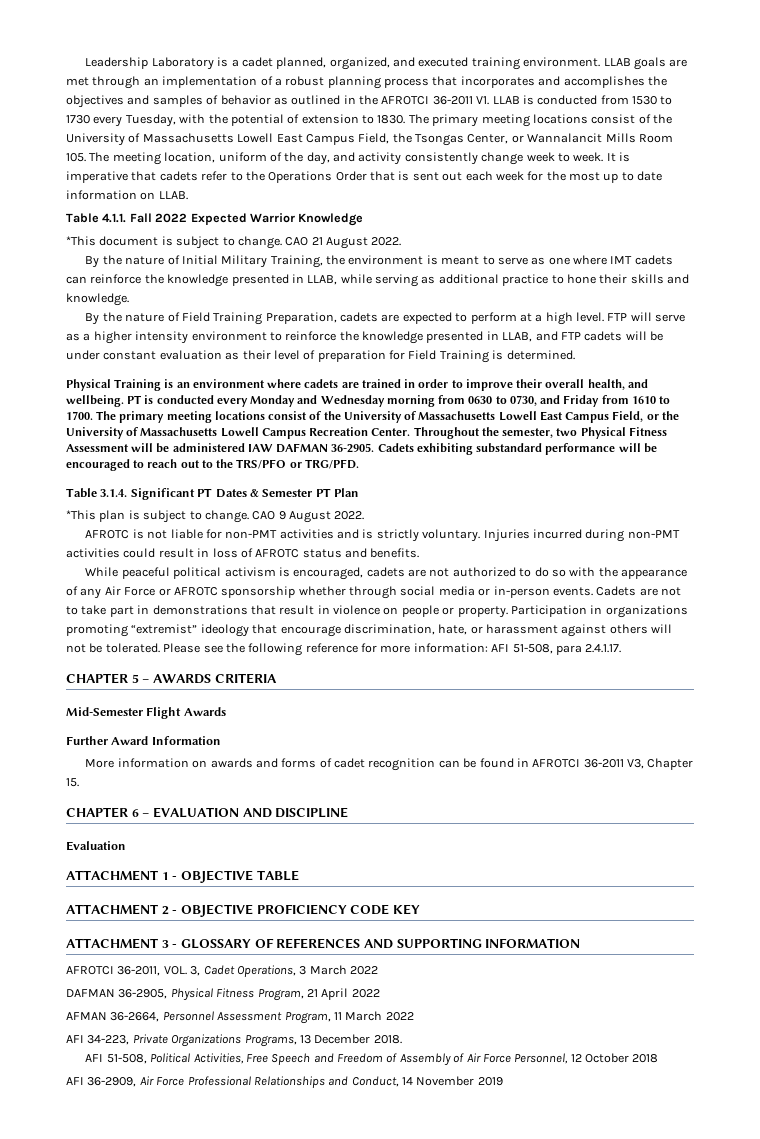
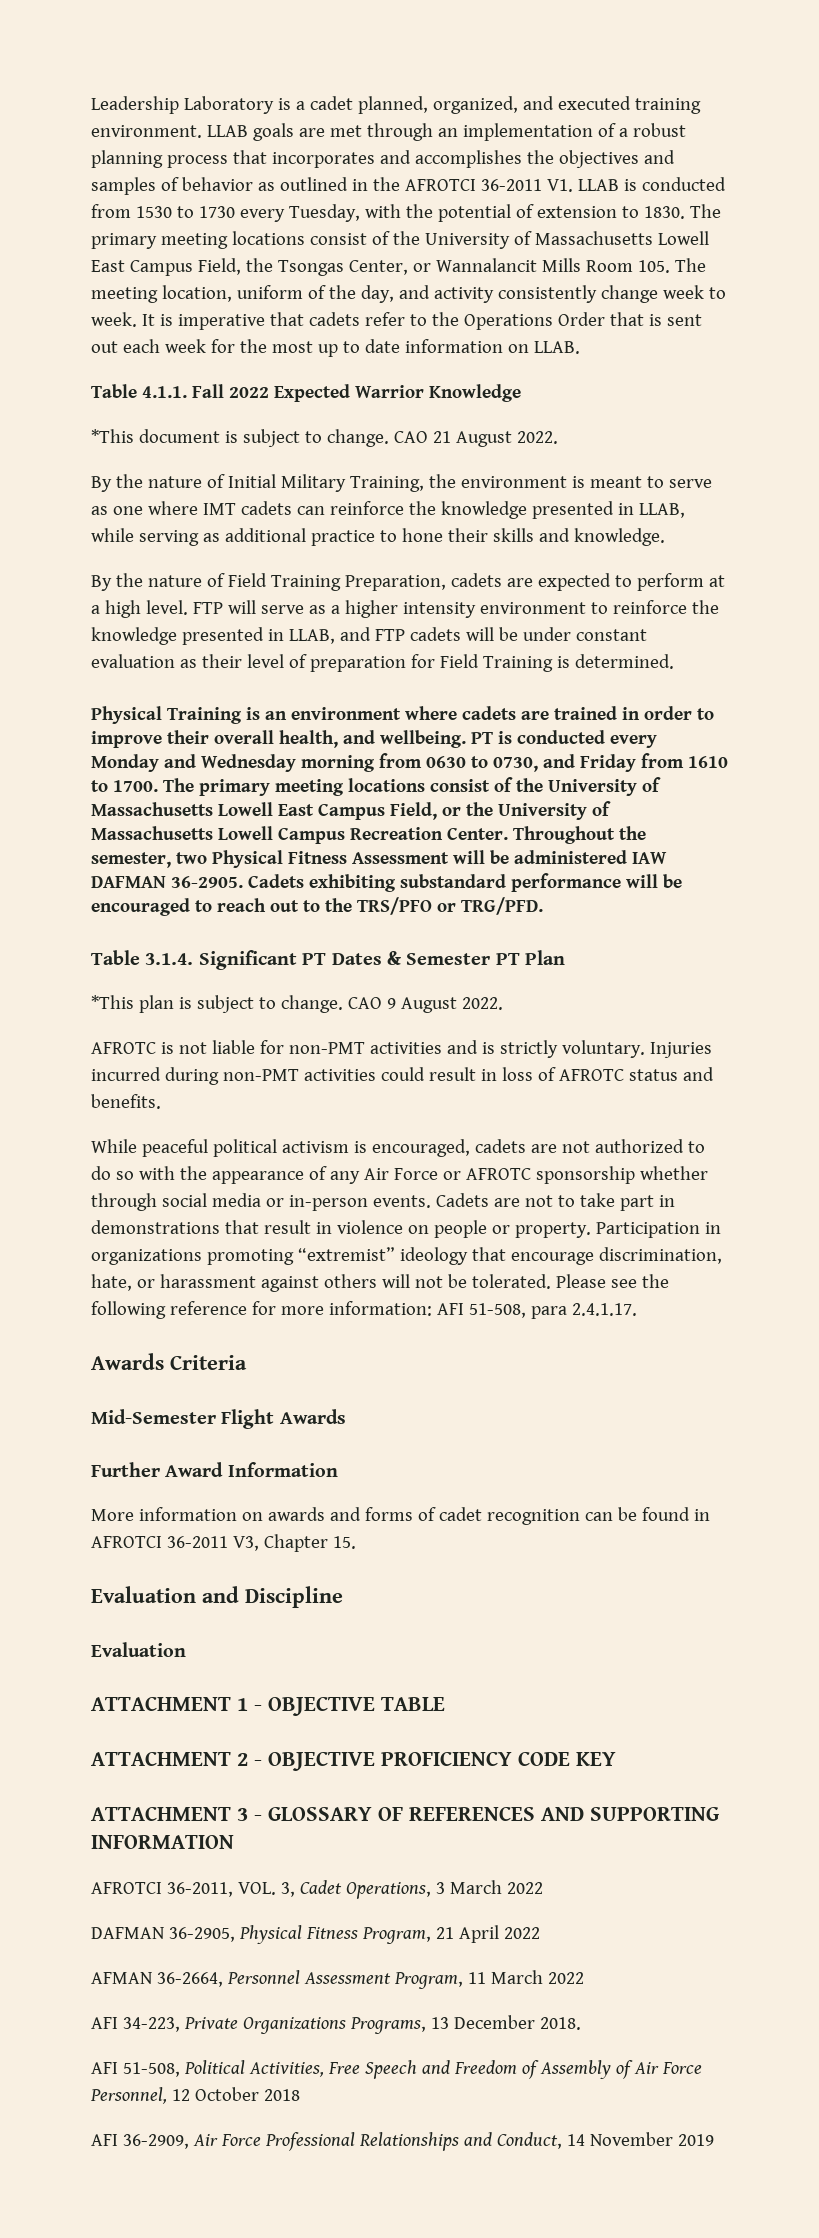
- CHAPTER 5 – AWARDS CRITERIA
+ Awards Criteria
- CHAPTER 6 – EVALUATION AND DISCIPLINE
+ Evaluation and Discipline

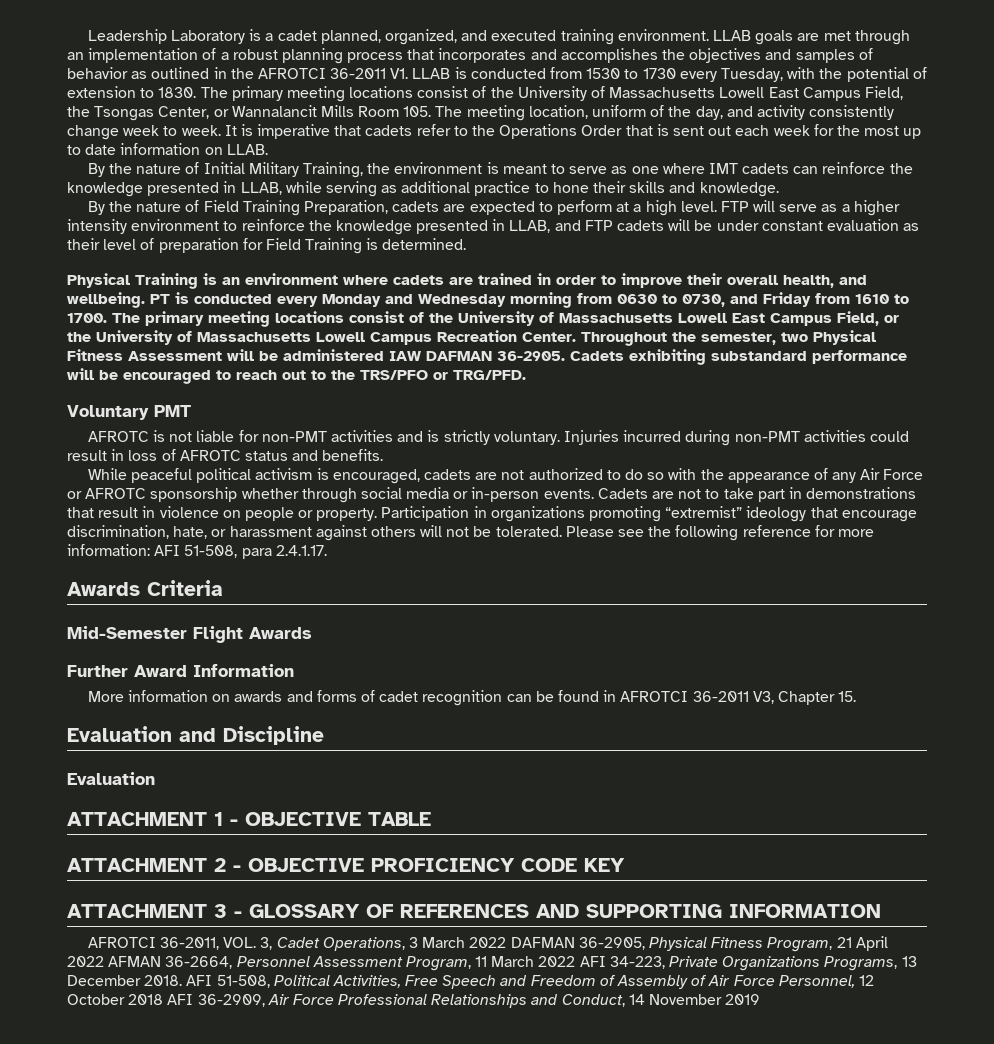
- Table 4.1.1. Fall 2022 Expected Warrior Knowledge
- *This document is subject to change. CAO 21 August 2022.
- Table 3.1.4. Significant PT Dates & Semester PT Plan
- *This plan is subject to change. CAO 9 August 2022.
+ Voluntary PMT
- AFROTCI 36-2011, VOL. 3, Cadet Operations, 3 March 2022
- DAFMAN 36-2905, Physical Fitness Program, 21 April 2022
- AFMAN 36-2664, Personnel Assessment Program, 11 March 2022
- AFI 34-223, Private Organizations Programs, 13 December 2018.
- AFI 51-508, Political Activities, Free Speech and Freedom of Assembly of Air Force Personnel, 12 October 2018
- AFI 36-2909, Air Force Professional Relationships and Conduct, 14 November 2019
+ AFROTCI 36-2011, VOL. 3, Cadet Operations, 3 March 2022 DAFMAN 36-2905, Physical Fitness Program, 21 April 2022 AFMAN 36-2664, Personnel Assessment Program, 11 March 2022 AFI 34-223, Private Organizations Programs, 13 December 2018. AFI 51-508, Political Activities, Free Speech and Freedom of Assembly of Air Force Personnel, 12 October 2018 AFI 36-2909, Air Force Professional Relationships and Conduct, 14 November 2019

